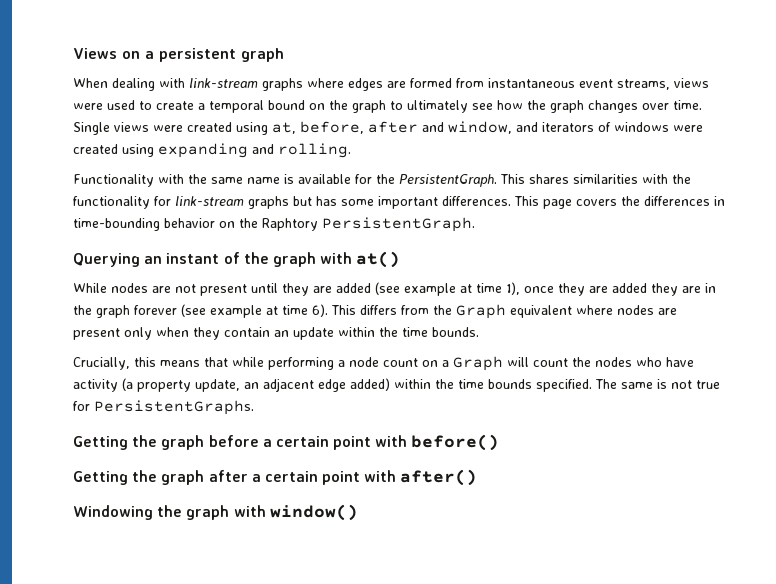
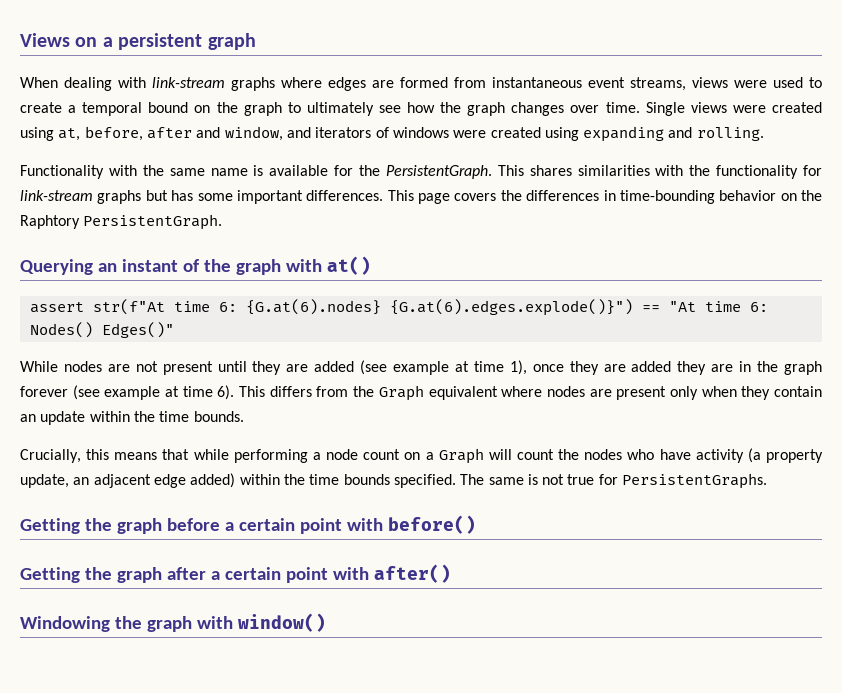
+ assert str(f"At time 6: {G.at(6).nodes} {G.at(6).edges.explode()}") == "At time 6: Nodes() Edges()"

